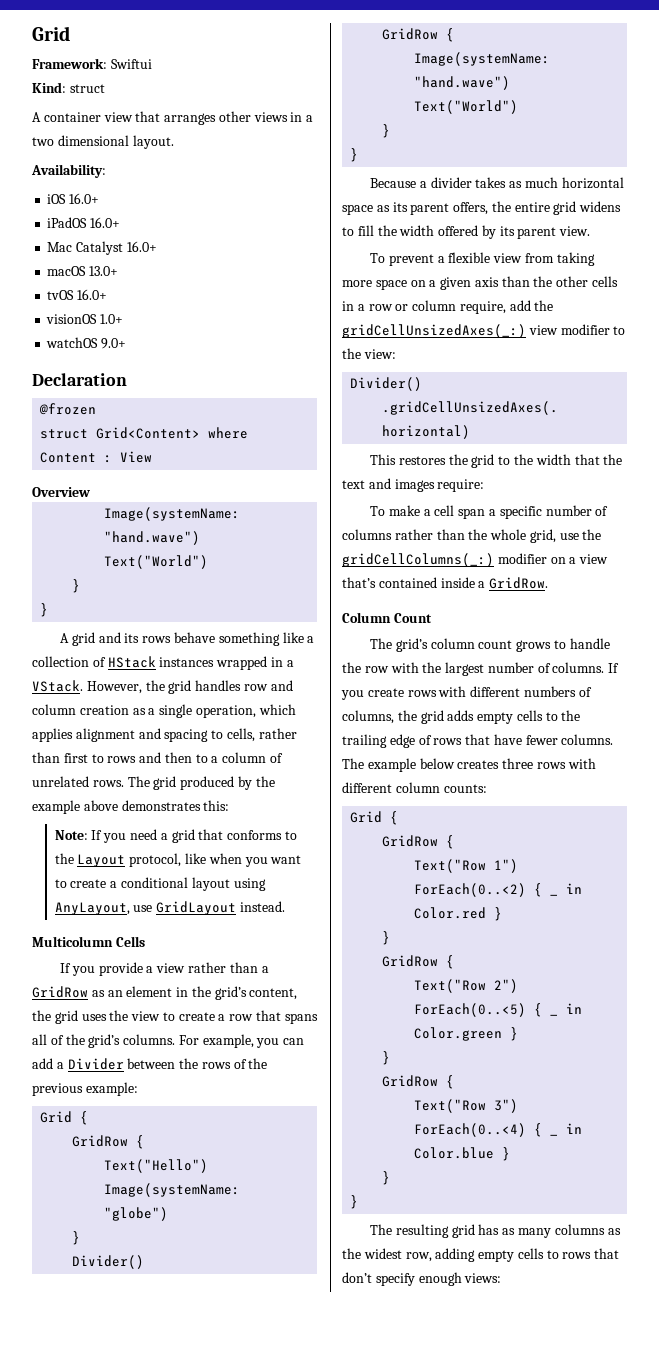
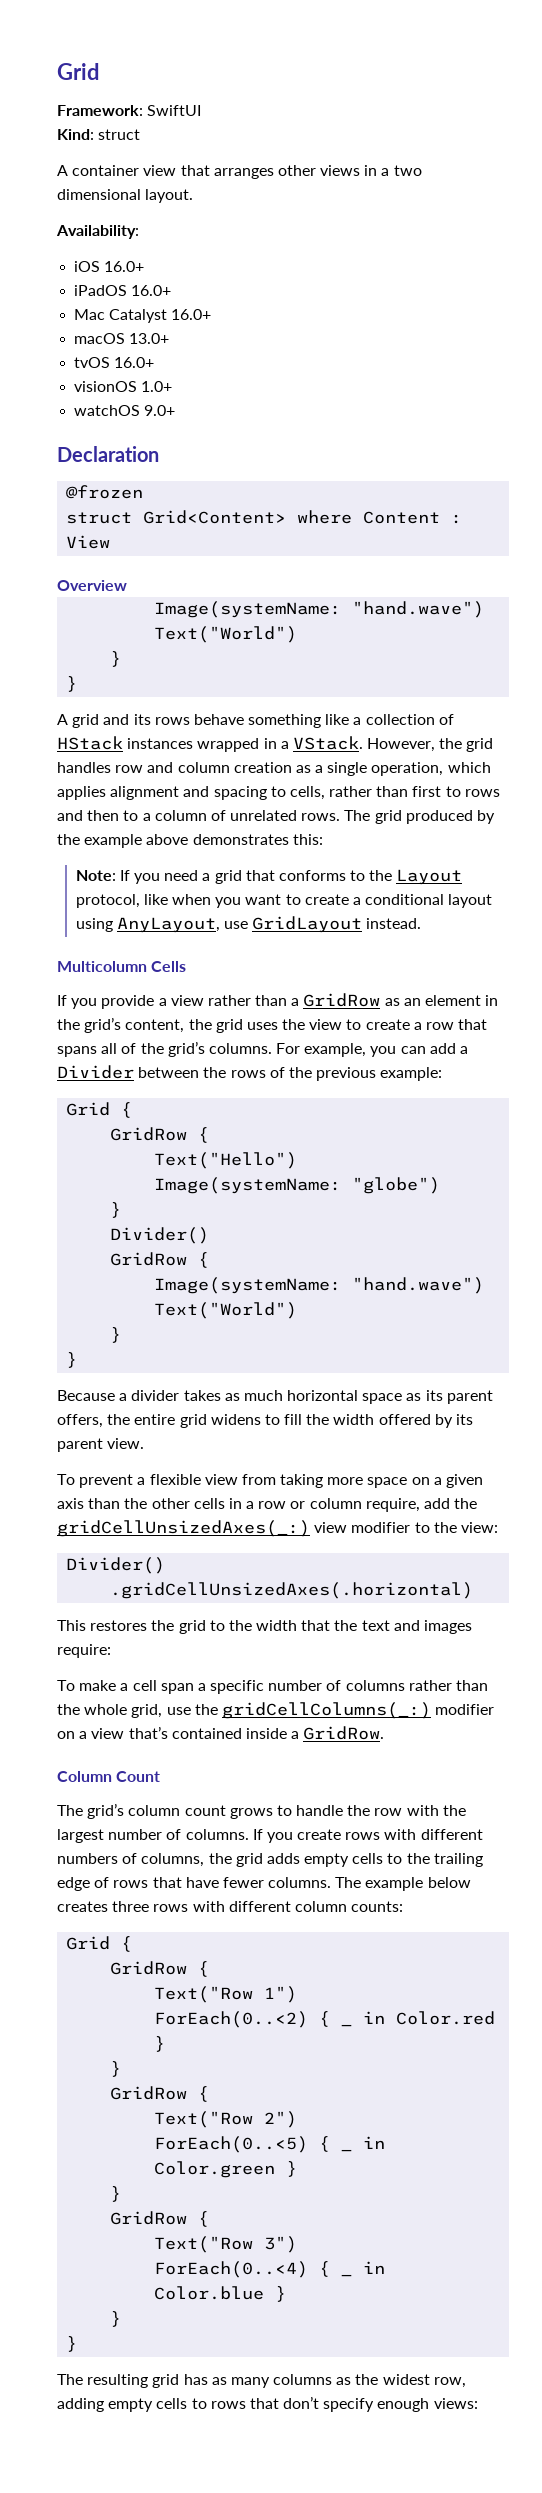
- Framework: Swiftui
+ Framework: SwiftUI

